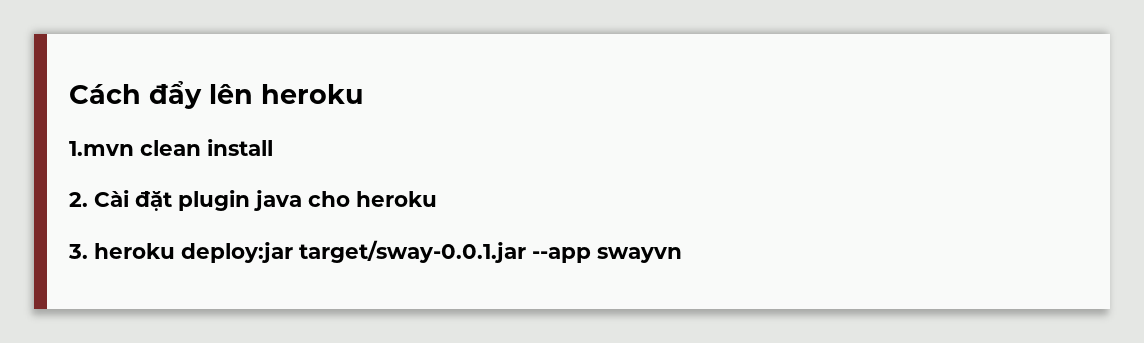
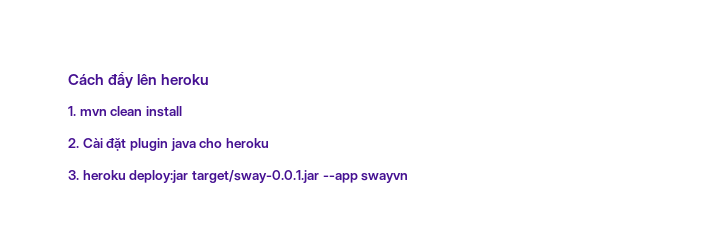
- 1.mvn clean install
+ 1. mvn clean install

